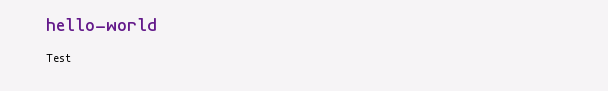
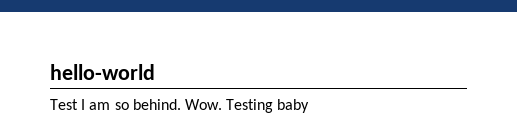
- Test
+ Test I am so behind. Wow. Testing baby

